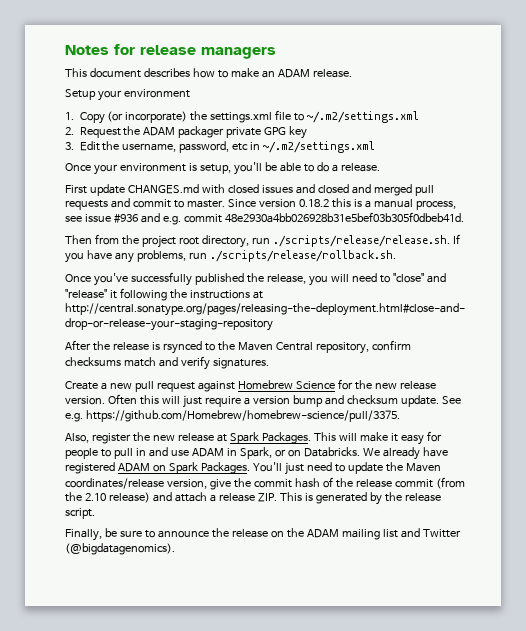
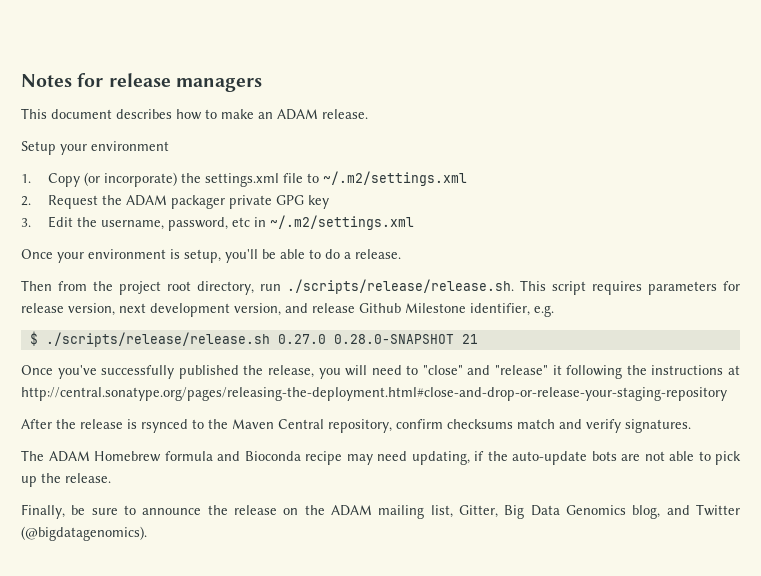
- First update CHANGES.md with closed issues and closed and merged pull requests and commit to master. Since version 0.18.2 this is a manual process, see issue #936 and e.g. commit 48e2930a4bb026928b31e5bef03b305f0dbeb41d.
- Then from the project root directory, run ./scripts/release/release.sh. If you have any problems, run ./scripts/release/rollback.sh.
+ Then from the project root directory, run ./scripts/release/release.sh. This script requires parameters for release version, next development version, and release Github Milestone identifier, e.g.
+ $ ./scripts/release/release.sh 0.27.0 0.28.0-SNAPSHOT 21
- Create a new pull request against Homebrew Science for the new release version. Often this will just require a version bump and checksum update. See e.g. https://github.com/Homebrew/homebrew-science/pull/3375.
- Also, register the new release at Spark Packages. This will make it easy for people to pull in and use ADAM in Spark, or on Databricks. We already have registered ADAM on Spark Packages. You'll just need to update the Maven coordinates/release version, give the commit hash of the release commit (from the 2.10 release) and attach a release ZIP. This is generated by the release script.
+ The ADAM Homebrew formula and Bioconda recipe may need updating, if the auto-update bots are not able to pick up the release.
- Finally, be sure to announce the release on the ADAM mailing list and Twitter (@bigdatagenomics).
+ Finally, be sure to announce the release on the ADAM mailing list, Gitter, Big Data Genomics blog, and Twitter (@bigdatagenomics).

